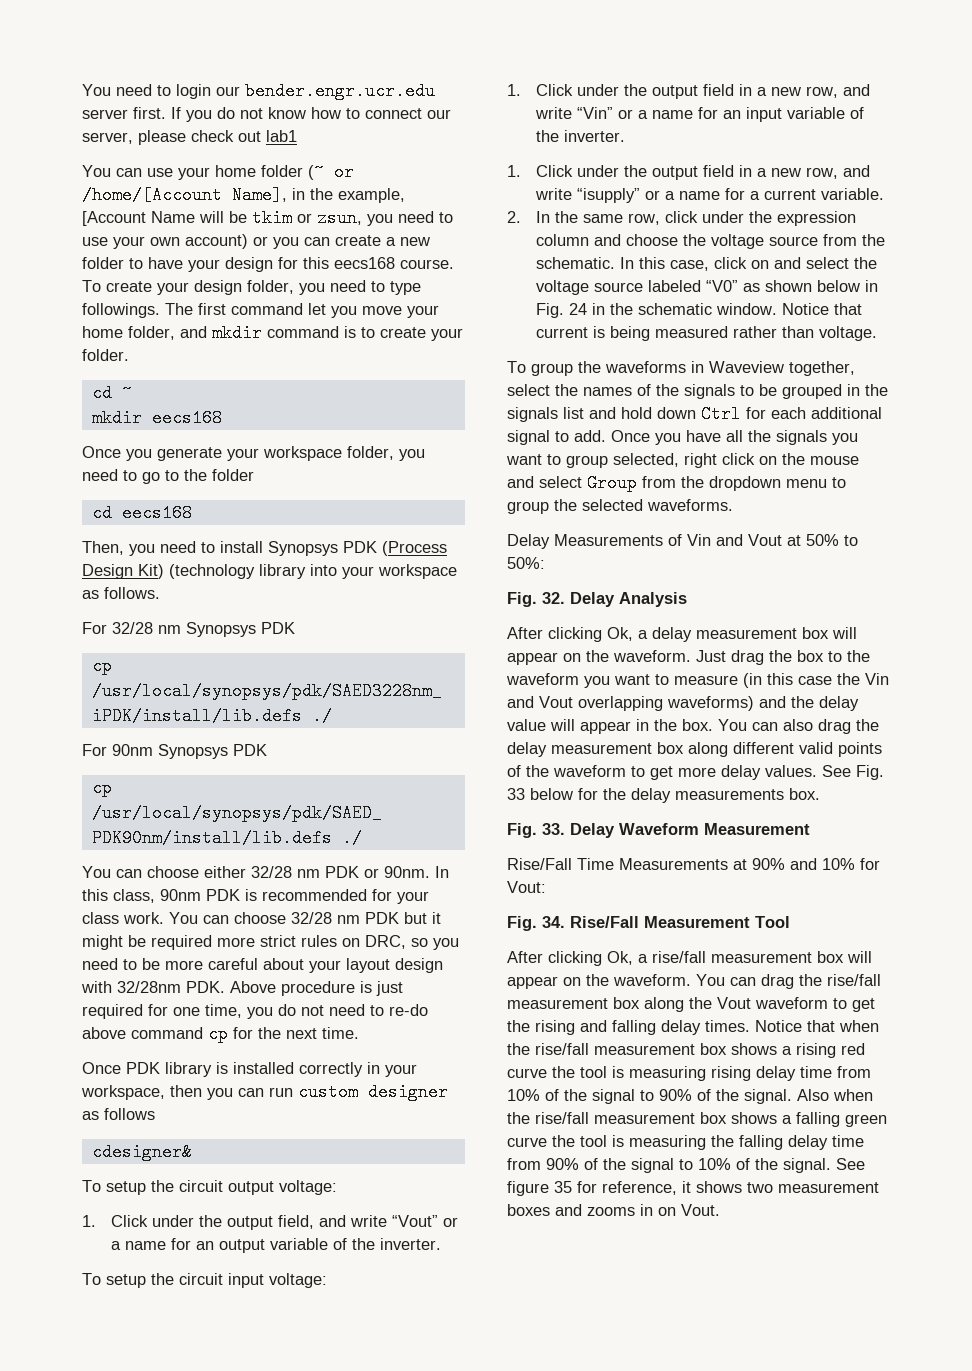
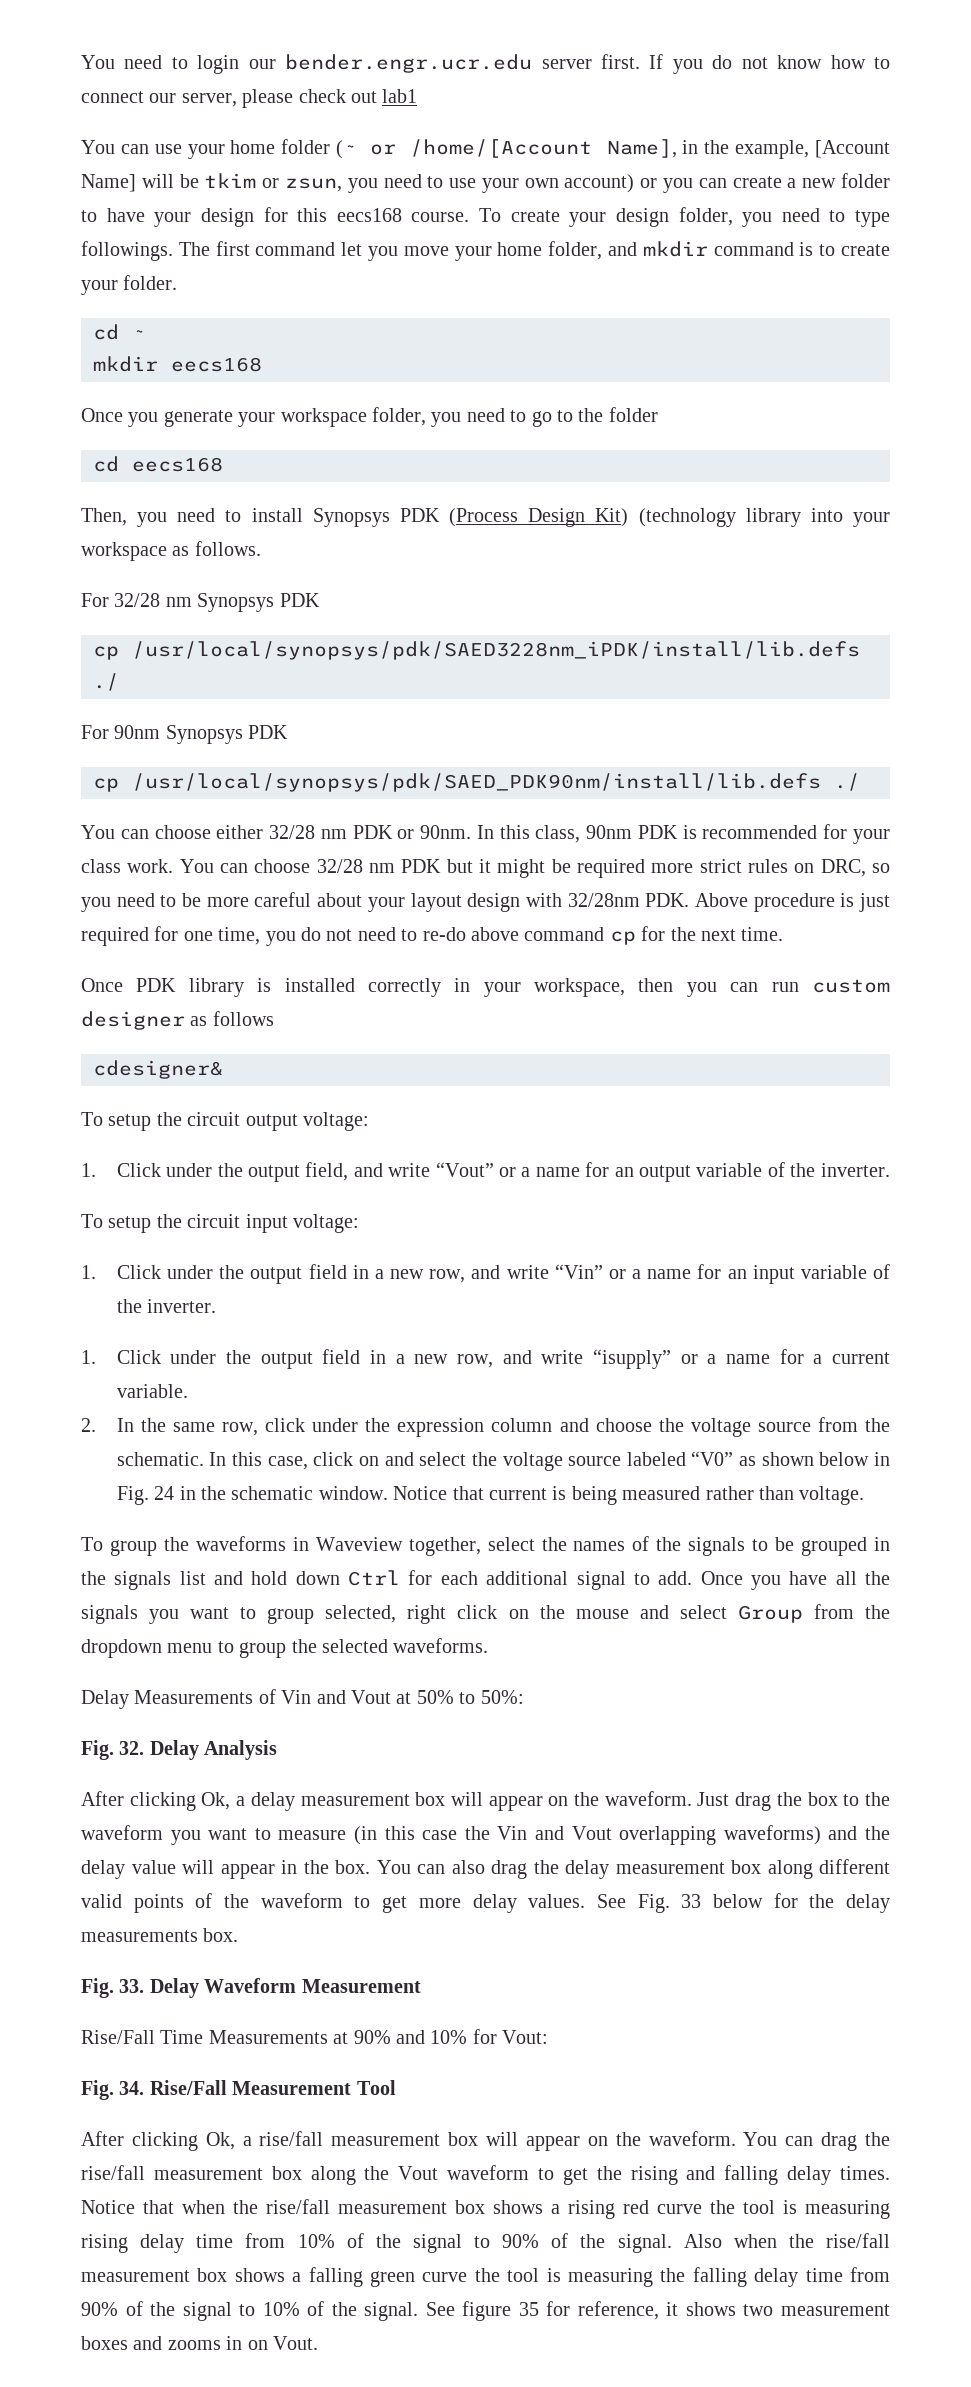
- You can use your home folder (~ or /home/[Account Name], in the example, [Account Name will be tkim or zsun, you need to use your own account) or you can create a new folder to have your design for this eecs168 course.
+ You can use your home folder (~ or /home/[Account Name], in the example, [Account Name] will be tkim or zsun, you need to use your own account) or you can create a new folder to have your design for this eecs168 course.

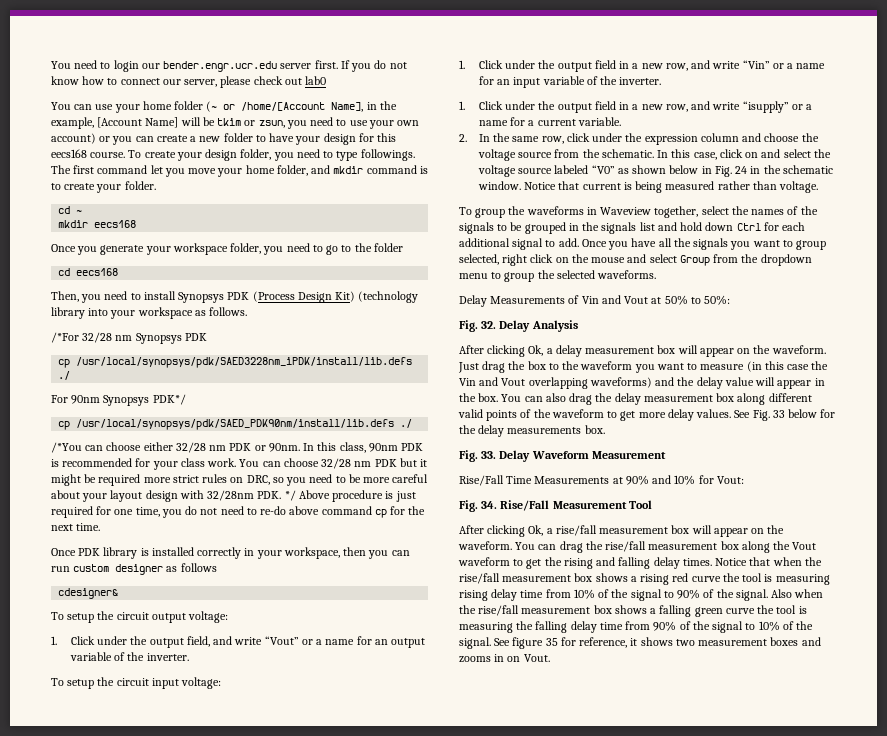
- If you do not know how to connect our server, please check out lab1
+ If you do not know how to connect our server, please check out lab0
- For 32/28 nm Synopsys PDK
+ /*For 32/28 nm Synopsys PDK
- For 90nm Synopsys PDK
+ For 90nm Synopsys PDK*/
- You can choose either 32/28 nm PDK or 90nm.
+ /*You can choose either 32/28 nm PDK or 90nm.
- You can choose 32/28 nm PDK but it might be required more strict rules on DRC, so you need to be more careful about your layout design with 32/28nm PDK. Above procedure is just required for one time, you do not need to re-do above command cp for the next time.
+ You can choose 32/28 nm PDK but it might be required more strict rules on DRC, so you need to be more careful about your layout design with 32/28nm PDK. */ Above procedure is just required for one time, you do not need to re-do above command cp for the next time.

